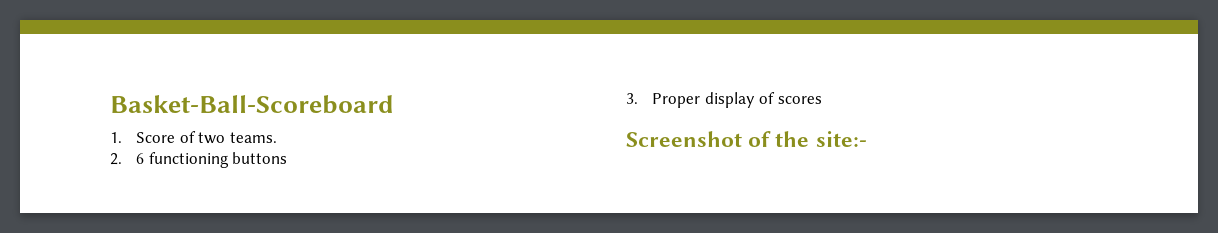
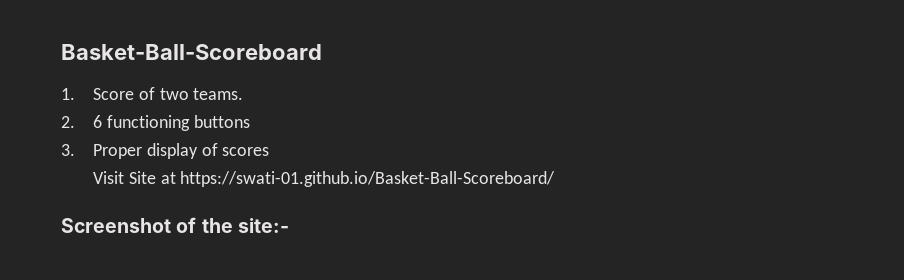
+ Visit Site at https://swati-01.github.io/Basket-Ball-Scoreboard/

